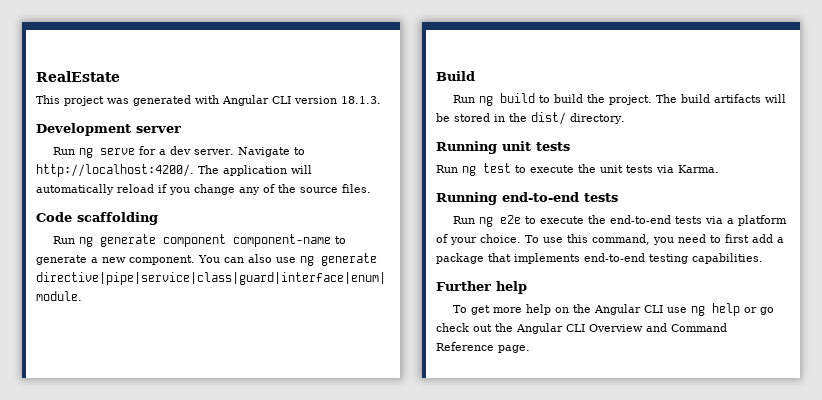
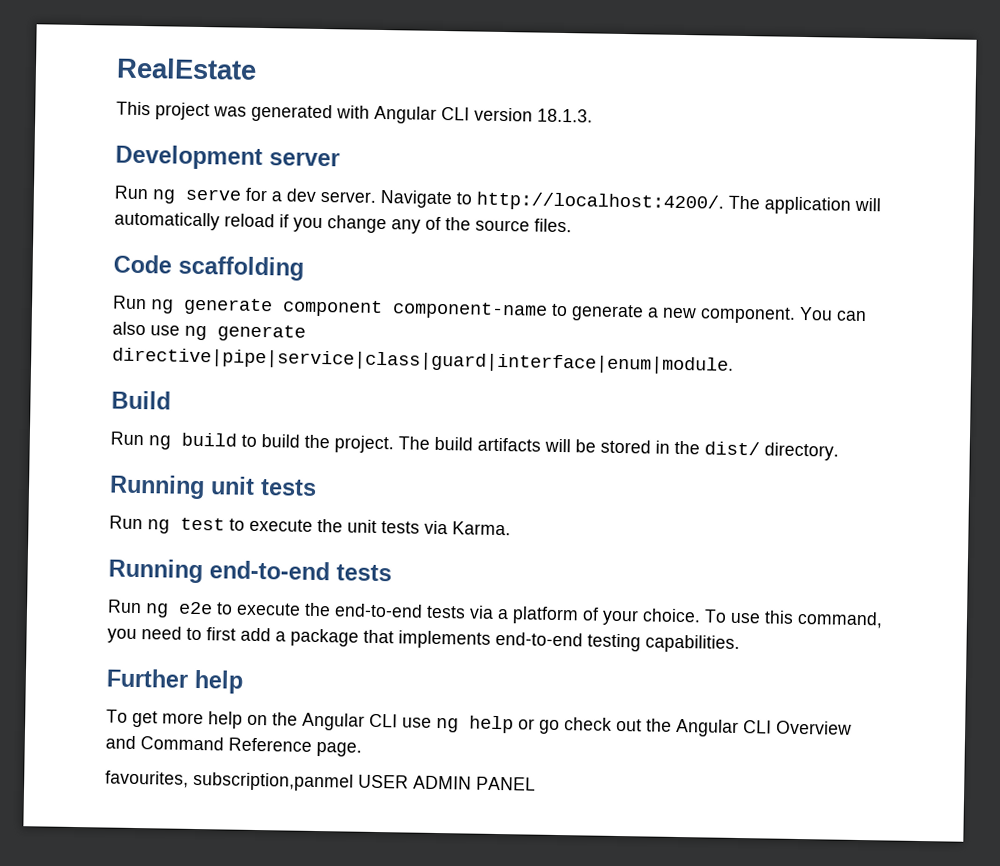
+ favourites, subscription,panmel USER ADMIN PANEL

